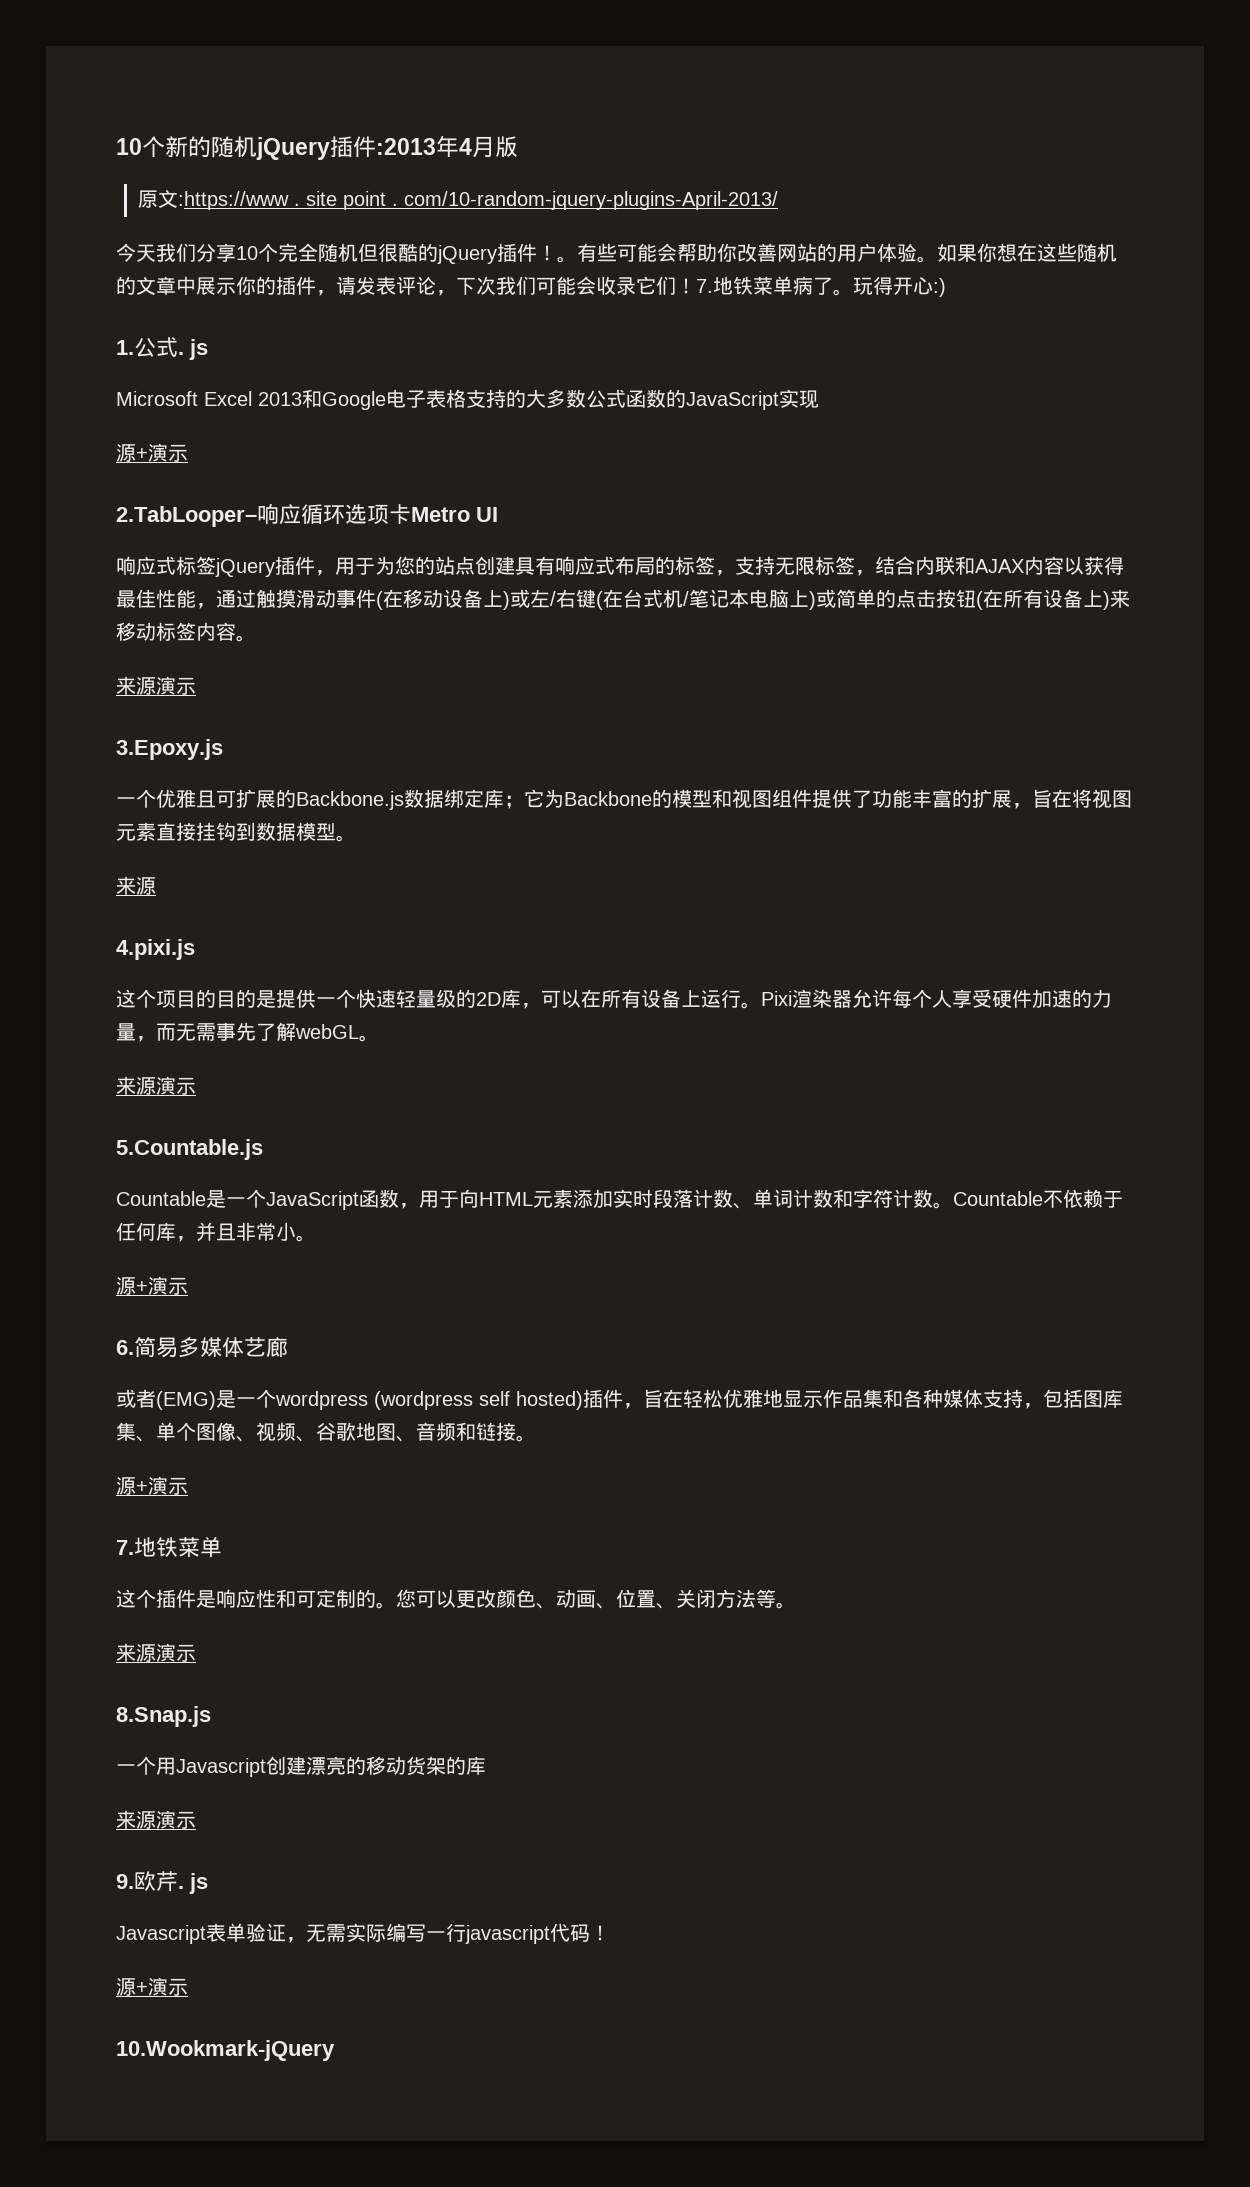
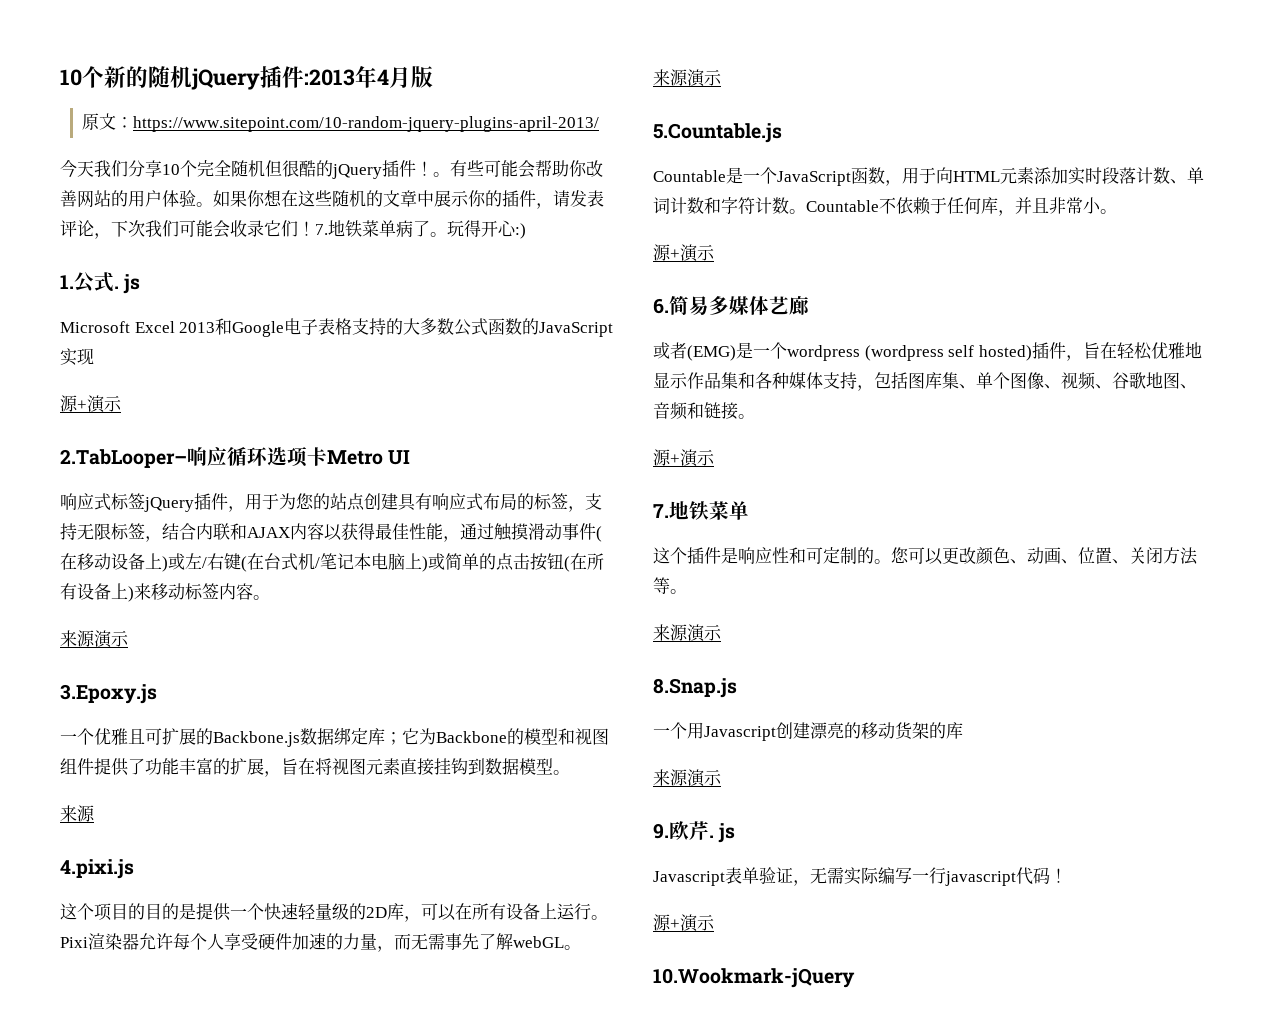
- 原文:https://www . site point . com/10-random-jquery-plugins-April-2013/
+ 原文：https://www.sitepoint.com/10-random-jquery-plugins-april-2013/

